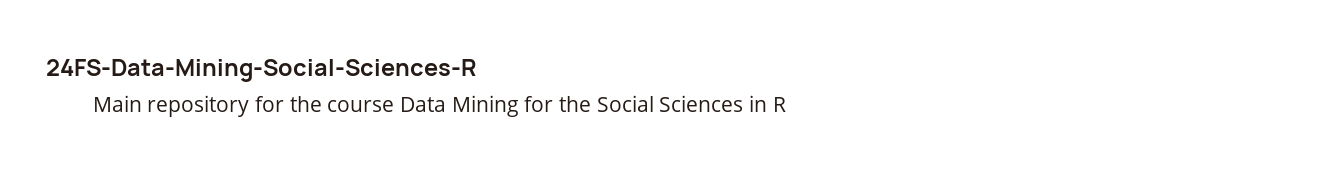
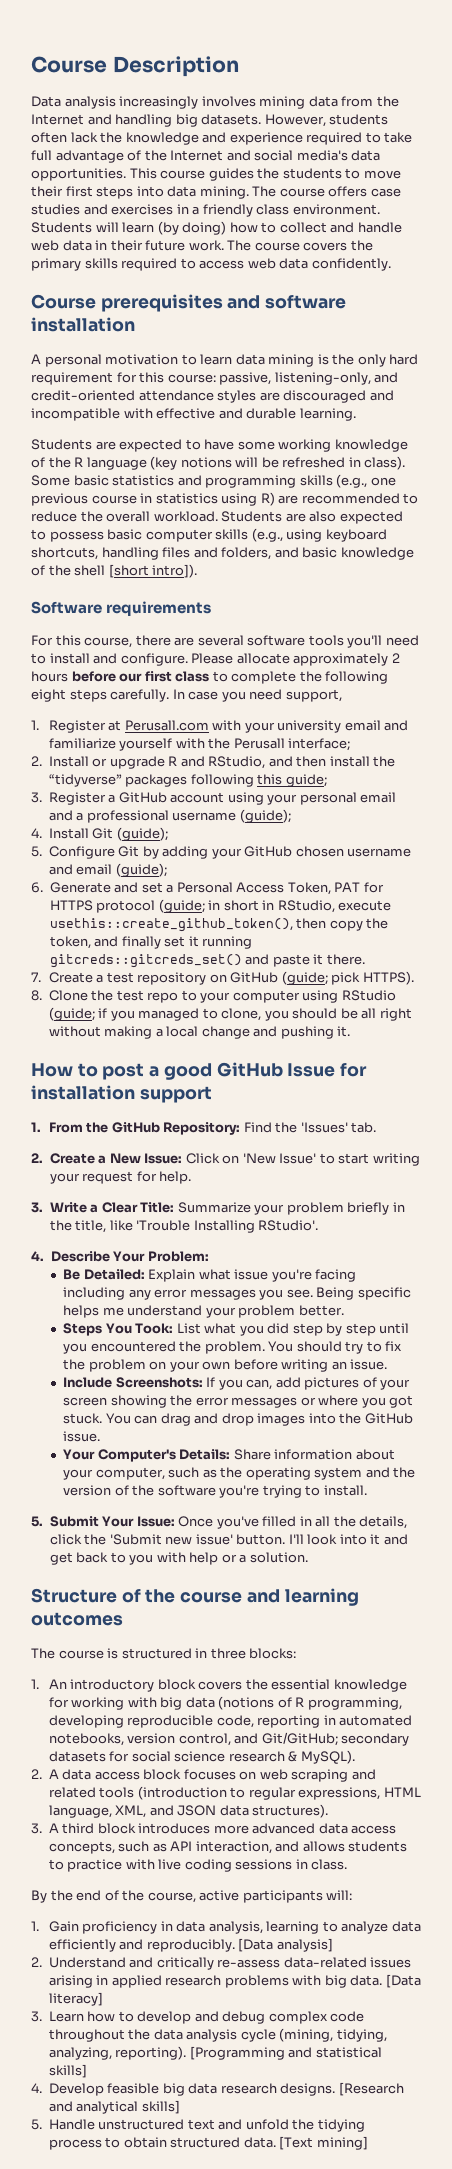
- 24FS-Data-Mining-Social-Sciences-R
- Main repository for the course Data Mining for the Social Sciences in R
+ Course Description
+ Data analysis increasingly involves mining data from the Internet and handling big datasets. However, students often lack the knowledge and experience required to take full advantage of the Internet and social media's data opportunities. This course guides the students to move their first steps into data mining. The course offers case studies and exercises in a friendly class environment. Students will learn (by doing) how to collect and handle web data in their future work. The course covers the primary skills required to access web data confidently.
+ Course prerequisites and software installation
+ A personal motivation to learn data mining is the only hard requirement for this course: passive, listening-only, and credit-oriented attendance styles are discouraged and incompatible with effective and durable learning.
+ Students are expected to have some working knowledge of the R language (key notions will be refreshed in class). Some basic statistics and programming skills (e.g., one previous course in statistics using R) are recommended to reduce the overall workload. Students are also expected to possess basic computer skills (e.g., using keyboard shortcuts, handling files and folders, and basic knowledge of the shell [short intro]).
+ Software requirements
+ For this course, there are several software tools you'll need to install and configure. Please allocate approximately 2 hours before our first class to complete the following eight steps carefully. In case you need support,
+ 1. Register at Perusall.com with your university email and familiarize yourself with the Perusall interface;
+ 2. Install or upgrade R and RStudio, and then install the “tidyverse” packages following this guide;
+ 3. Register a GitHub account using your personal email and a professional username (guide);
+ 4. Install Git (guide);
+ 5. Configure Git by adding your GitHub chosen username and email (guide);
+ 6. Generate and set a Personal Access Token, PAT for HTTPS protocol (guide; in short in RStudio, execute usethis::create_github_token(), then copy the token, and finally set it running gitcreds::gitcreds_set() and paste it there.
+ 7. Create a test repository on GitHub (guide; pick HTTPS).
+ 8. Clone the test repo to your computer using RStudio (guide; if you managed to clone, you should be all right without making a local change and pushing it.
+ How to post a good GitHub Issue for installation support
+ 1. From the GitHub Repository: Find the 'Issues' tab.
+ 2. Create a New Issue: Click on 'New Issue' to start writing your request for help.
+ 3. Write a Clear Title: Summarize your problem briefly in the title, like 'Trouble Installing RStudio'.
+ 4. Describe Your Problem:
+ Be Detailed: Explain what issue you're facing including any error messages you see. Being specific helps me understand your problem better.
+ Steps You Took: List what you did step by step until you encountered the problem. You should try to fix the problem on your own before writing an issue.
+ Include Screenshots: If you can, add pictures of your screen showing the error messages or where you got stuck. You can drag and drop images into the GitHub issue.
+ Your Computer's Details: Share information about your computer, such as the operating system and the version of the software you're trying to install.
+ 5. Submit Your Issue: Once you've filled in all the details, click the 'Submit new issue' button. I'll look into it and get back to you with help or a solution.
+ Structure of the course and learning outcomes
+ The course is structured in three blocks:
+ 1. An introductory block covers the essential knowledge for working with big data (notions of R programming, developing reproducible code, reporting in automated notebooks, version control, and Git/GitHub; secondary datasets for social science research & MySQL).
+ 2. A data access block focuses on web scraping and related tools (introduction to regular expressions, HTML language, XML, and JSON data structures).
+ 3. A third block introduces more advanced data access concepts, such as API interaction, and allows students to practice with live coding sessions in class.
+ By the end of the course, active participants will:
+ 1. Gain proficiency in data analysis, learning to analyze data efficiently and reproducibly. [Data analysis]
+ 2. Understand and critically re-assess data-related issues arising in applied research problems with big data. [Data literacy]
+ 3. Learn how to develop and debug complex code throughout the data analysis cycle (mining, tidying, analyzing, reporting). [Programming and statistical skills]
+ 4. Develop feasible big data research designs. [Research and analytical skills]
+ 5. Handle unstructured text and unfold the tidying process to obtain structured data. [Text mining]

